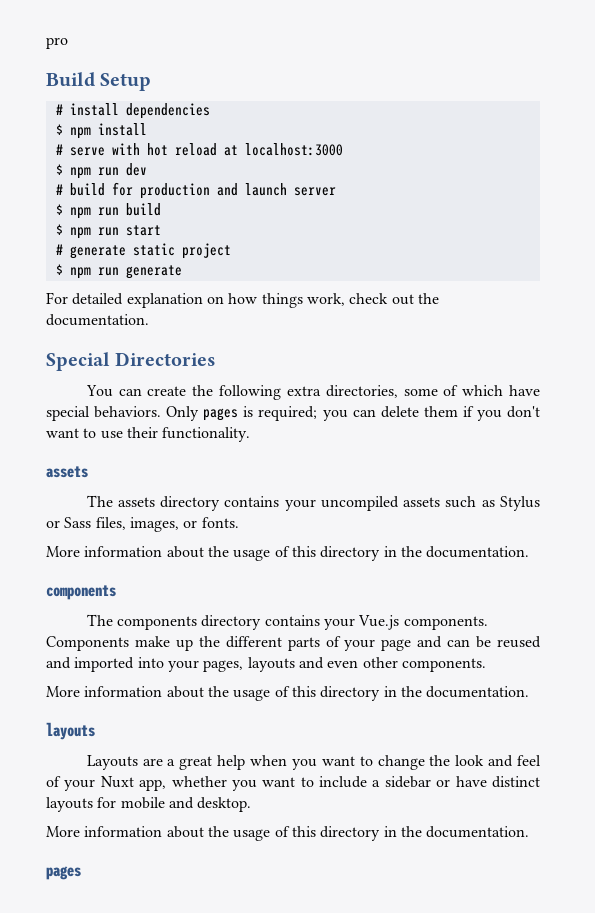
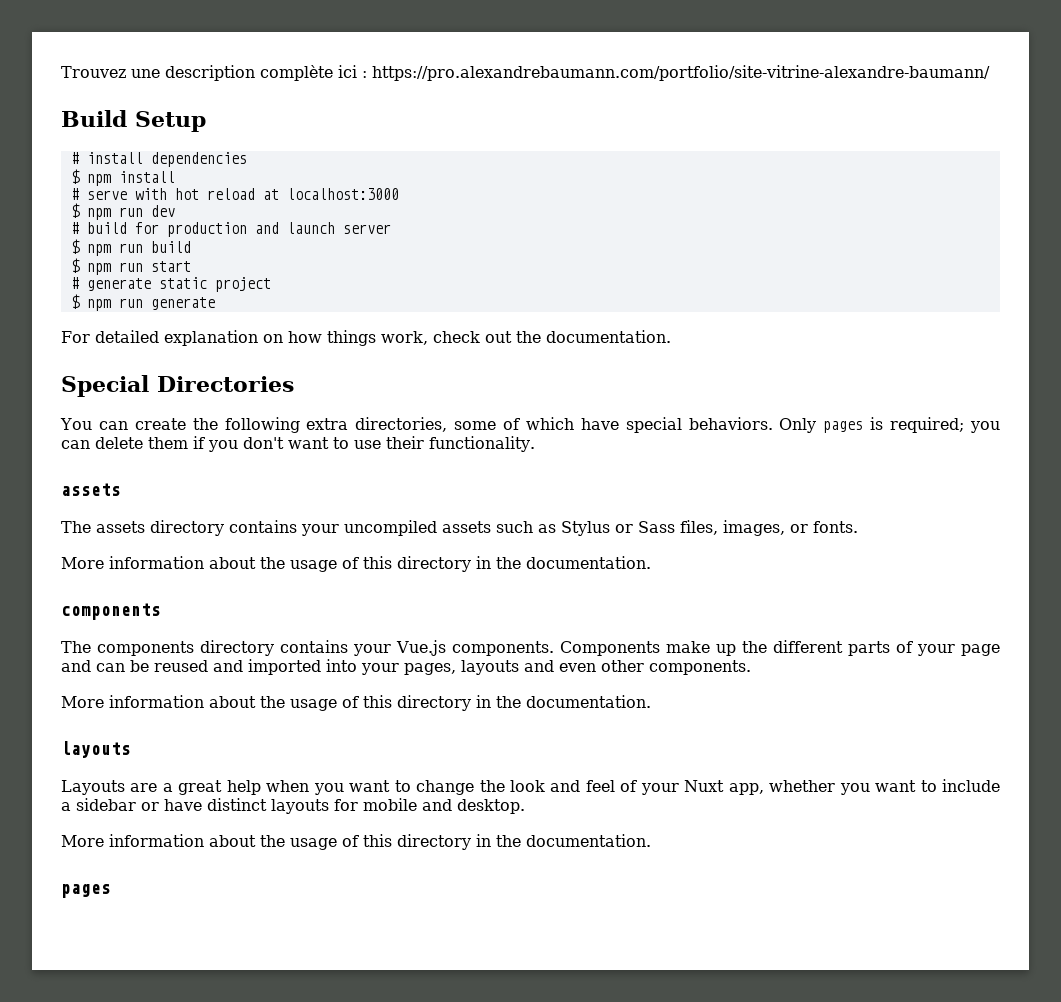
- pro
+ Trouvez une description complète ici : https://pro.alexandrebaumann.com/portfolio/site-vitrine-alexandre-baumann/

